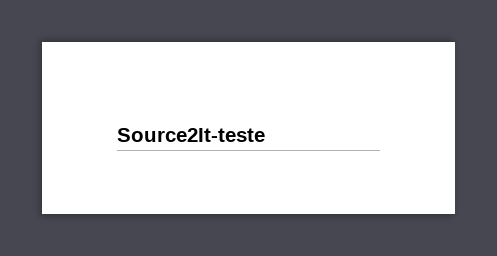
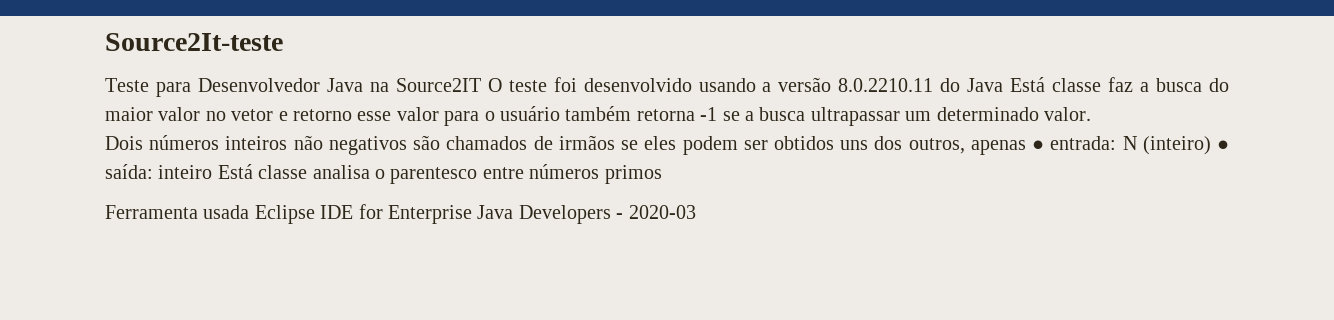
+ Teste para Desenvolvedor Java na Source2IT O teste foi desenvolvido usando a versão 8.0.2210.11 do Java Está classe faz a busca do maior valor no vetor e retorno esse valor para o usuário também retorna -1 se a busca ultrapassar um determinado valor.
+ Dois números inteiros não negativos são chamados de irmãos se eles podem ser obtidos uns dos outros, apenas ● entrada: N (inteiro) ● saída: inteiro Está classe analisa o parentesco entre números primos
+ Ferramenta usada Eclipse IDE for Enterprise Java Developers - 2020-03

